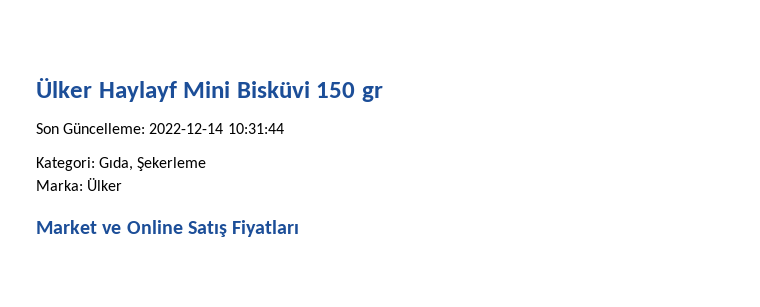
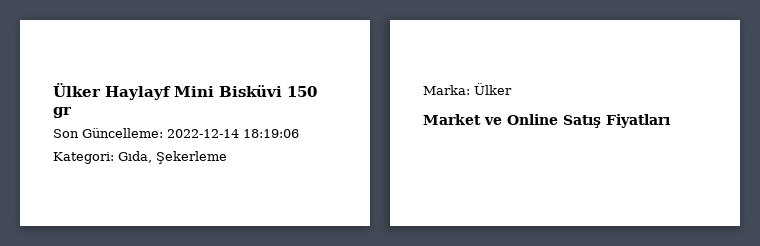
- Son Güncelleme: 2022-12-14 10:31:44
+ Son Güncelleme: 2022-12-14 18:19:06

